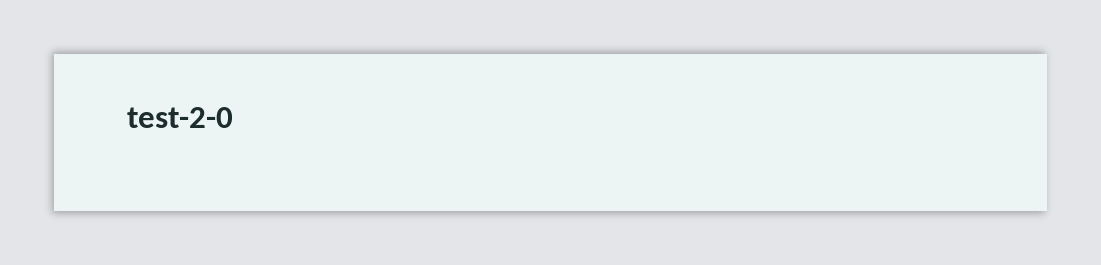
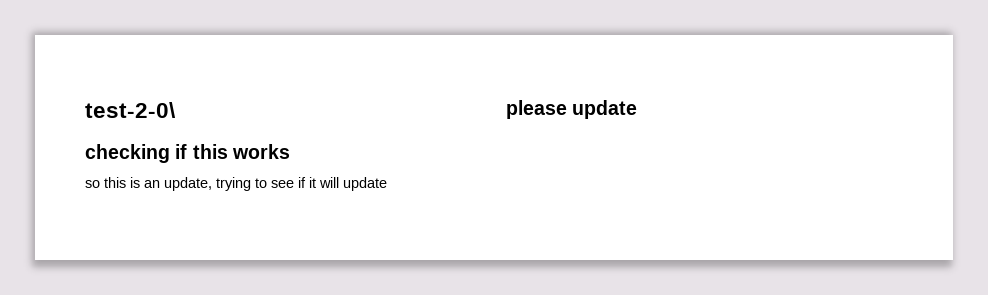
- test-2-0
+ test-2-0\
+ checking if this works
+ so this is an update, trying to see if it will update
+ please update

